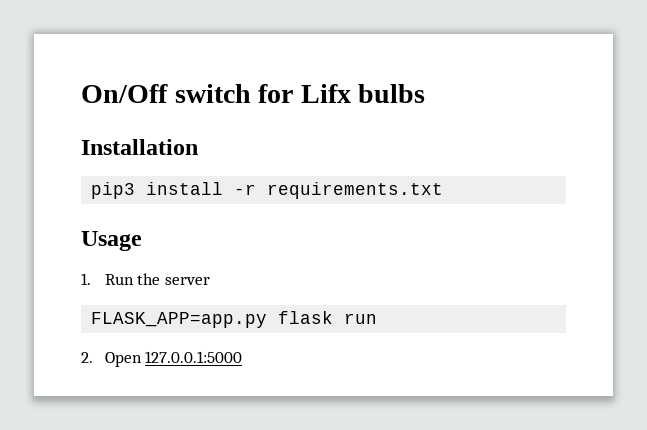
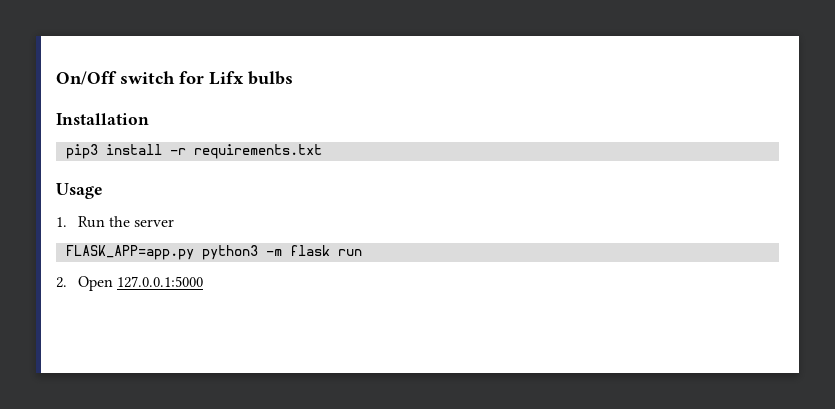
- FLASK_APP=app.py flask run
+ FLASK_APP=app.py python3 -m flask run

